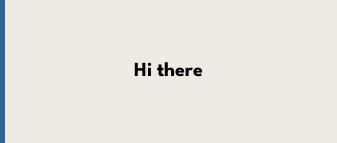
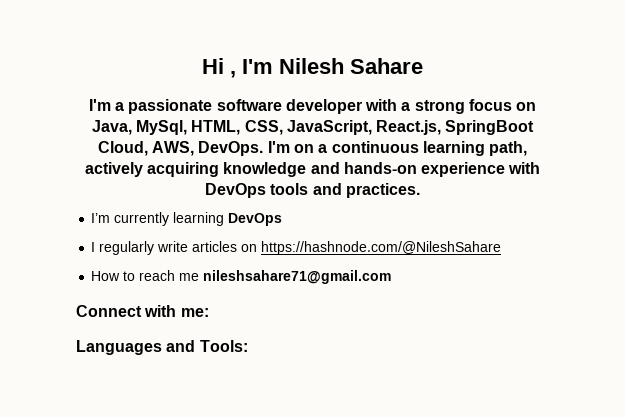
- Hi there
+ Hi , I'm Nilesh Sahare
+ I'm a passionate software developer with a strong focus on Java, MySql, HTML, CSS, JavaScript, React.js, SpringBoot Cloud, AWS, DevOps. I'm on a continuous learning path, actively acquiring knowledge and hands-on experience with DevOps tools and practices.
+ I’m currently learning DevOps
+ I regularly write articles on https://hashnode.com/@NileshSahare
+ How to reach me nileshsahare71@gmail.com
+ Connect with me:
+ Languages and Tools:

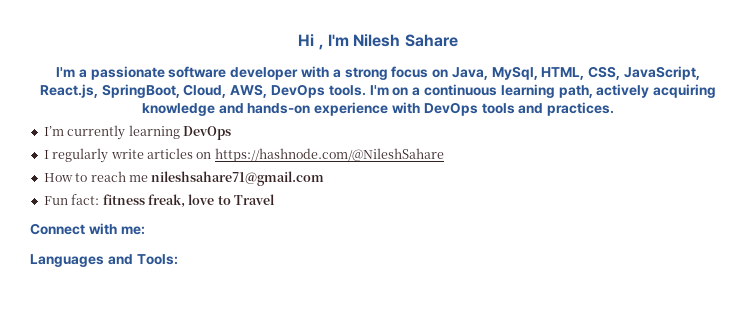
- I'm a passionate software developer with a strong focus on Java, MySql, HTML, CSS, JavaScript, React.js, SpringBoot Cloud, AWS, DevOps.
+ I'm a passionate software developer with a strong focus on Java, MySql, HTML, CSS, JavaScript, React.js, SpringBoot, Cloud, AWS, DevOps tools.
+ Fun fact: fitness freak, love to Travel

